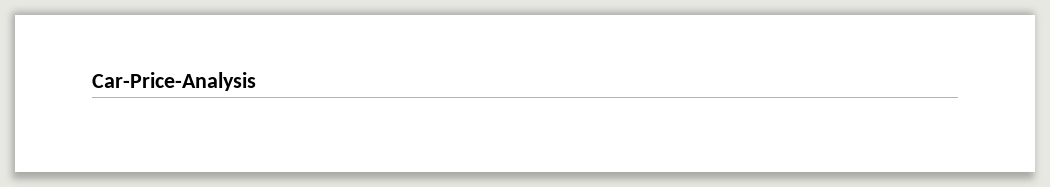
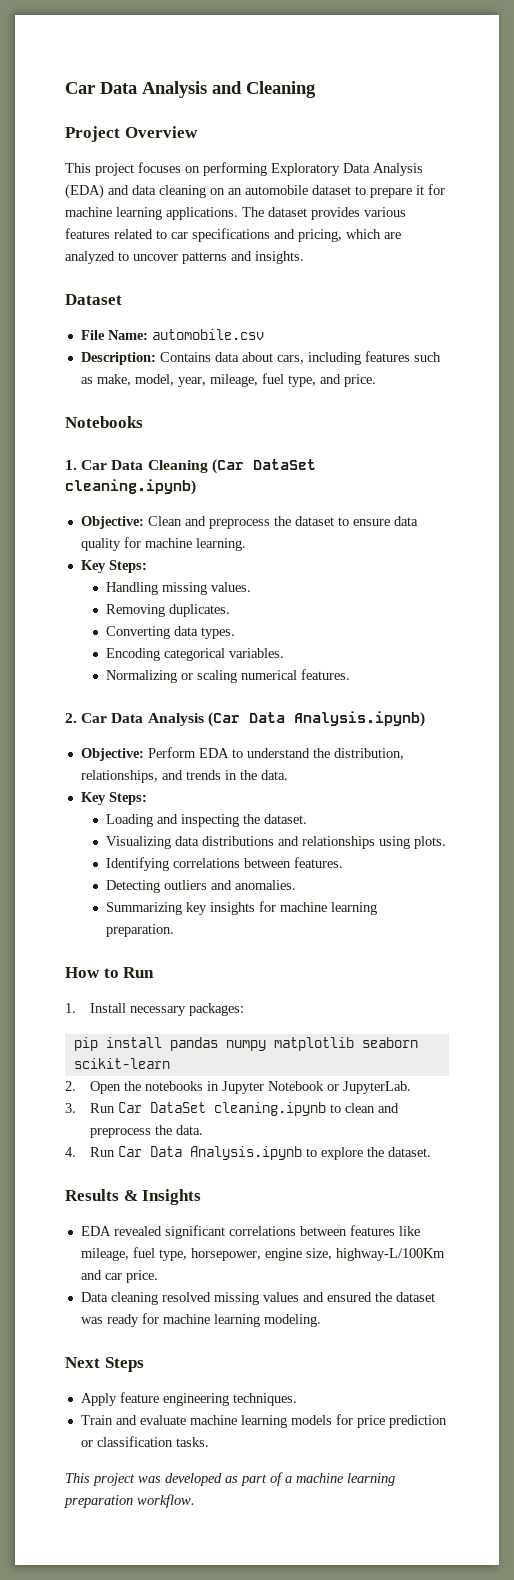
- Car-Price-Analysis
+ Car Data Analysis and Cleaning
+ Project Overview
+ This project focuses on performing Exploratory Data Analysis (EDA) and data cleaning on an automobile dataset to prepare it for machine learning applications. The dataset provides various features related to car specifications and pricing, which are analyzed to uncover patterns and insights.
+ Dataset
+ File Name: automobile.csv
+ Description: Contains data about cars, including features such as make, model, year, mileage, fuel type, and price.
+ Notebooks
+ 1. Car Data Cleaning (Car DataSet cleaning.ipynb)
+ Objective: Clean and preprocess the dataset to ensure data quality for machine learning.
+ Key Steps:
+ Handling missing values.
+ Removing duplicates.
+ Converting data types.
+ Encoding categorical variables.
+ Normalizing or scaling numerical features.
+ 2. Car Data Analysis (Car Data Analysis.ipynb)
+ Objective: Perform EDA to understand the distribution, relationships, and trends in the data.
+ Key Steps:
+ Loading and inspecting the dataset.
+ Visualizing data distributions and relationships using plots.
+ Identifying correlations between features.
+ Detecting outliers and anomalies.
+ Summarizing key insights for machine learning preparation.
+ How to Run
+ 1. Install necessary packages:
+ pip install pandas numpy matplotlib seaborn scikit-learn
+ 2. Open the notebooks in Jupyter Notebook or JupyterLab.
+ 3. Run Car DataSet cleaning.ipynb to clean and preprocess the data.
+ 4. Run Car Data Analysis.ipynb to explore the dataset.
+ Results & Insights
+ EDA revealed significant correlations between features like mileage, fuel type, horsepower, engine size, highway-L/100Km and car price.
+ Data cleaning resolved missing values and ensured the dataset was ready for machine learning modeling.
+ Next Steps
+ Apply feature engineering techniques.
+ Train and evaluate machine learning models for price prediction or classification tasks.
+ This project was developed as part of a machine learning preparation workflow.

